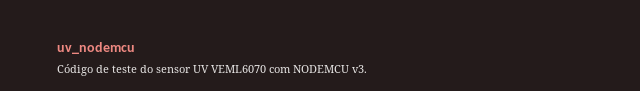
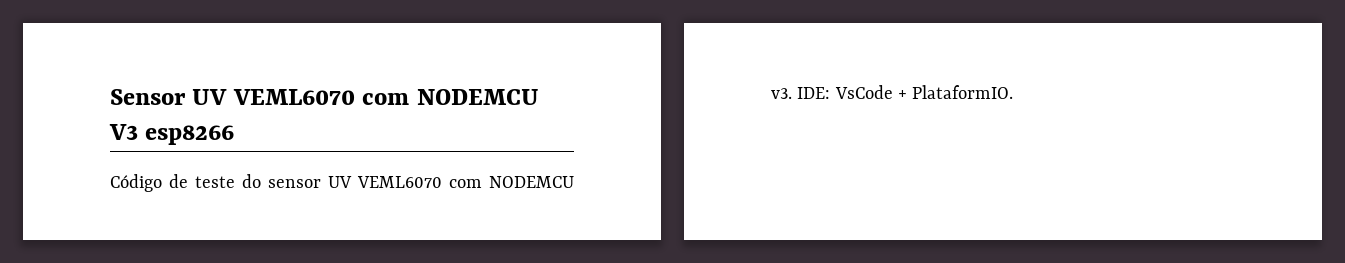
- uv_nodemcu
+ Sensor UV VEML6070 com NODEMCU V3 esp8266
+ IDE: VsCode + PlataformIO.

